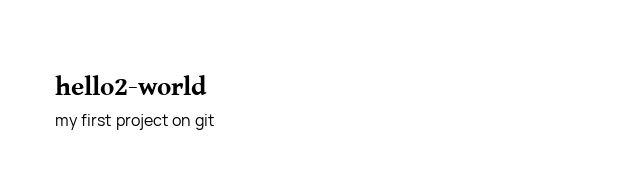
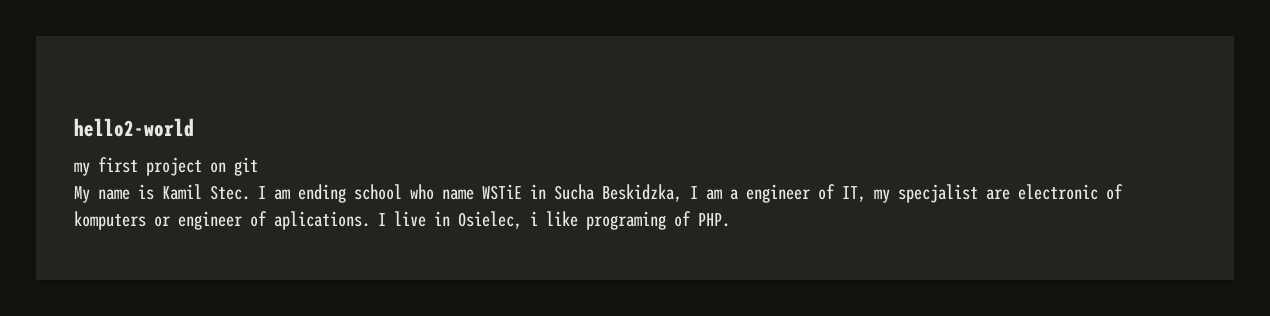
+ My name is Kamil Stec. I am ending school who name WSTiE in Sucha Beskidzka, I am a engineer of IT, my specjalist are electronic of komputers or engineer of aplications. I live in Osielec, i like programing of PHP.

